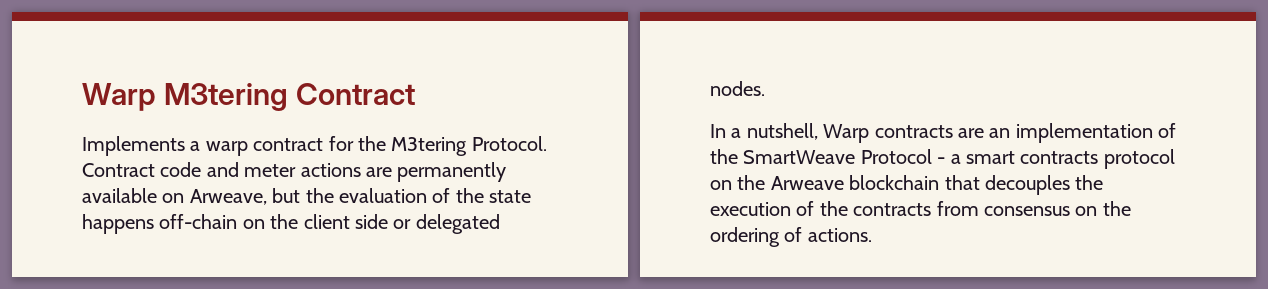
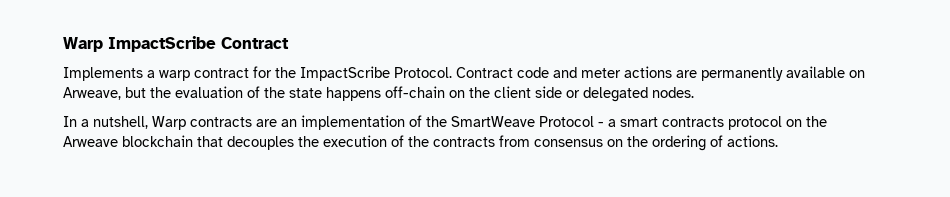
- Warp M3tering Contract
+ Warp ImpactScribe Contract
- Implements a warp contract for the M3tering Protocol.
+ Implements a warp contract for the ImpactScribe Protocol.

